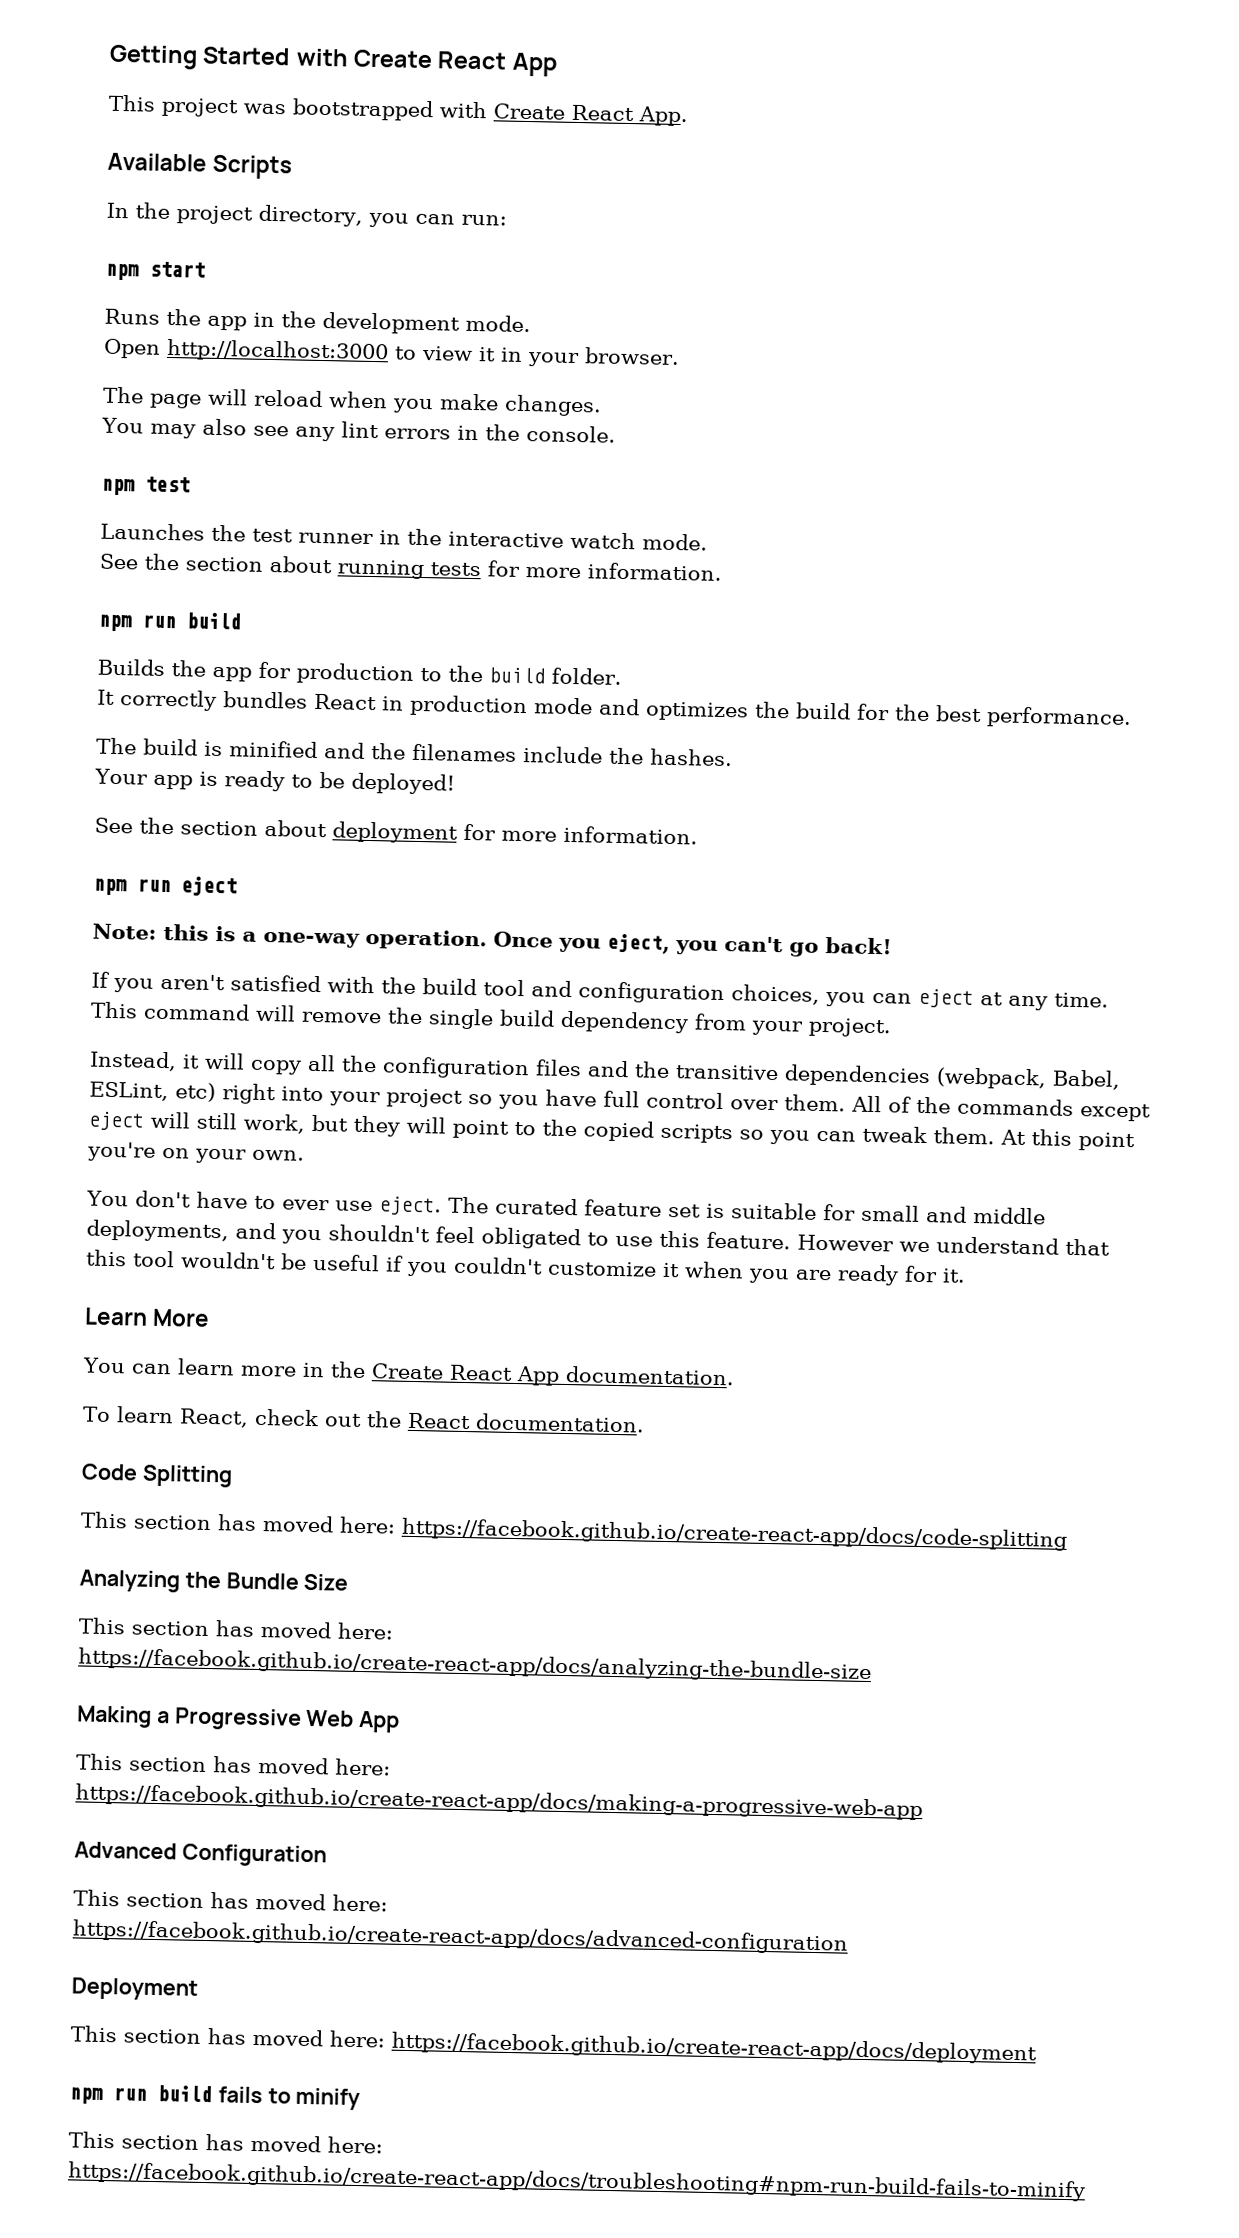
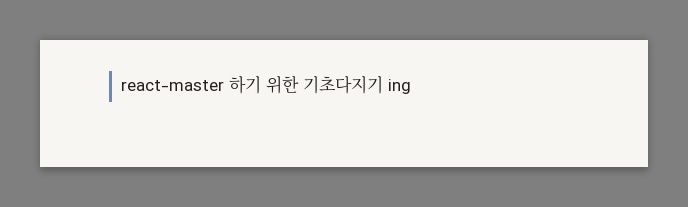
- Getting Started with Create React App
- This project was bootstrapped with Create React App.
- Available Scripts
- In the project directory, you can run:
- npm start
- Runs the app in the development mode.
- Open http://localhost:3000 to view it in your browser.
- The page will reload when you make changes.
- You may also see any lint errors in the console.
- npm test
- Launches the test runner in the interactive watch mode.
- See the section about running tests for more information.
- npm run build
- Builds the app for production to the build folder.
- It correctly bundles React in production mode and optimizes the build for the best performance.
- The build is minified and the filenames include the hashes.
- Your app is ready to be deployed!
- See the section about deployment for more information.
- npm run eject
- Note: this is a one-way operation. Once you eject, you can't go back!
- If you aren't satisfied with the build tool and configuration choices, you can eject at any time. This command will remove the single build dependency from your project.
- Instead, it will copy all the configuration files and the transitive dependencies (webpack, Babel, ESLint, etc) right into your project so you have full control over them. All of the commands except eject will still work, but they will point to the copied scripts so you can tweak them. At this point you're on your own.
- You don't have to ever use eject. The curated feature set is suitable for small and middle deployments, and you shouldn't feel obligated to use this feature. However we understand that this tool wouldn't be useful if you couldn't customize it when you are ready for it.
- Learn More
- You can learn more in the Create React App documentation.
- To learn React, check out the React documentation.
- Code Splitting
- This section has moved here: https://facebook.github.io/create-react-app/docs/code-splitting
- Analyzing the Bundle Size
- This section has moved here: https://facebook.github.io/create-react-app/docs/analyzing-the-bundle-size
- Making a Progressive Web App
- This section has moved here: https://facebook.github.io/create-react-app/docs/making-a-progressive-web-app
- Advanced Configuration
- This section has moved here: https://facebook.github.io/create-react-app/docs/advanced-configuration
- Deployment
- This section has moved here: https://facebook.github.io/create-react-app/docs/deployment
- npm run build fails to minify
- This section has moved here: https://facebook.github.io/create-react-app/docs/troubleshooting#npm-run-build-fails-to-minify
+ react-master 하기 위한 기초다지기 ing

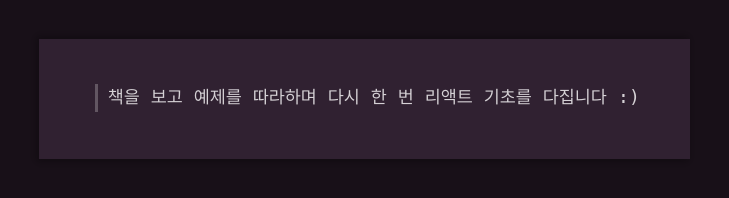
- react-master 하기 위한 기초다지기 ing
+ 책을 보고 예제를 따라하며 다시 한 번 리액트 기초를 다집니다 :)

